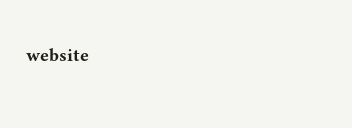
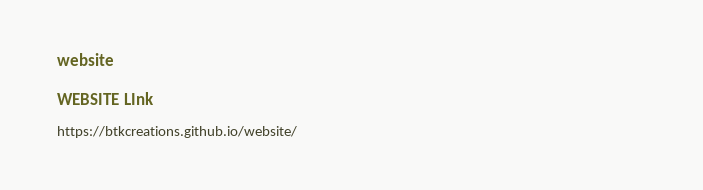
+ WEBSITE LInk
+ https://btkcreations.github.io/website/

